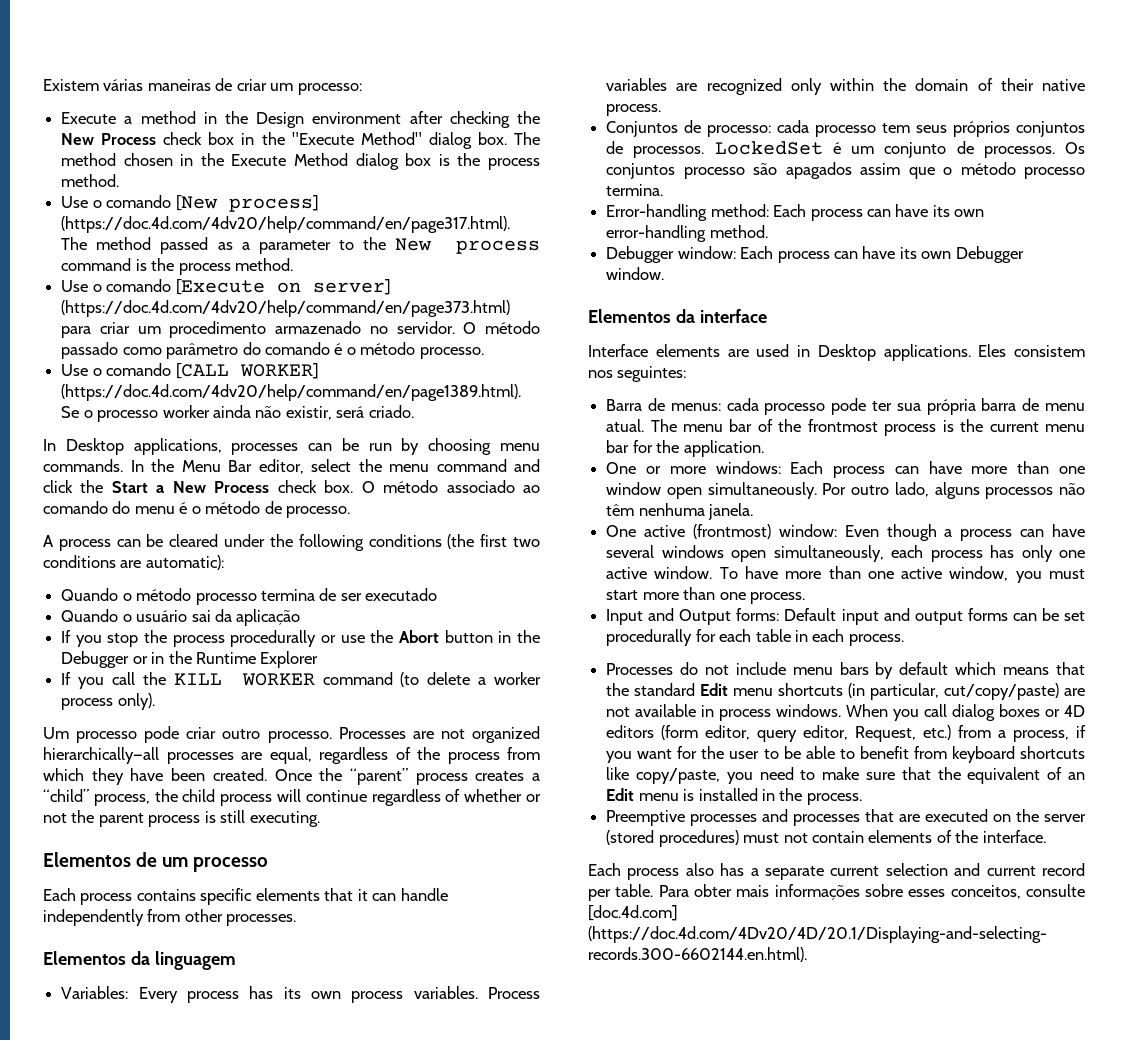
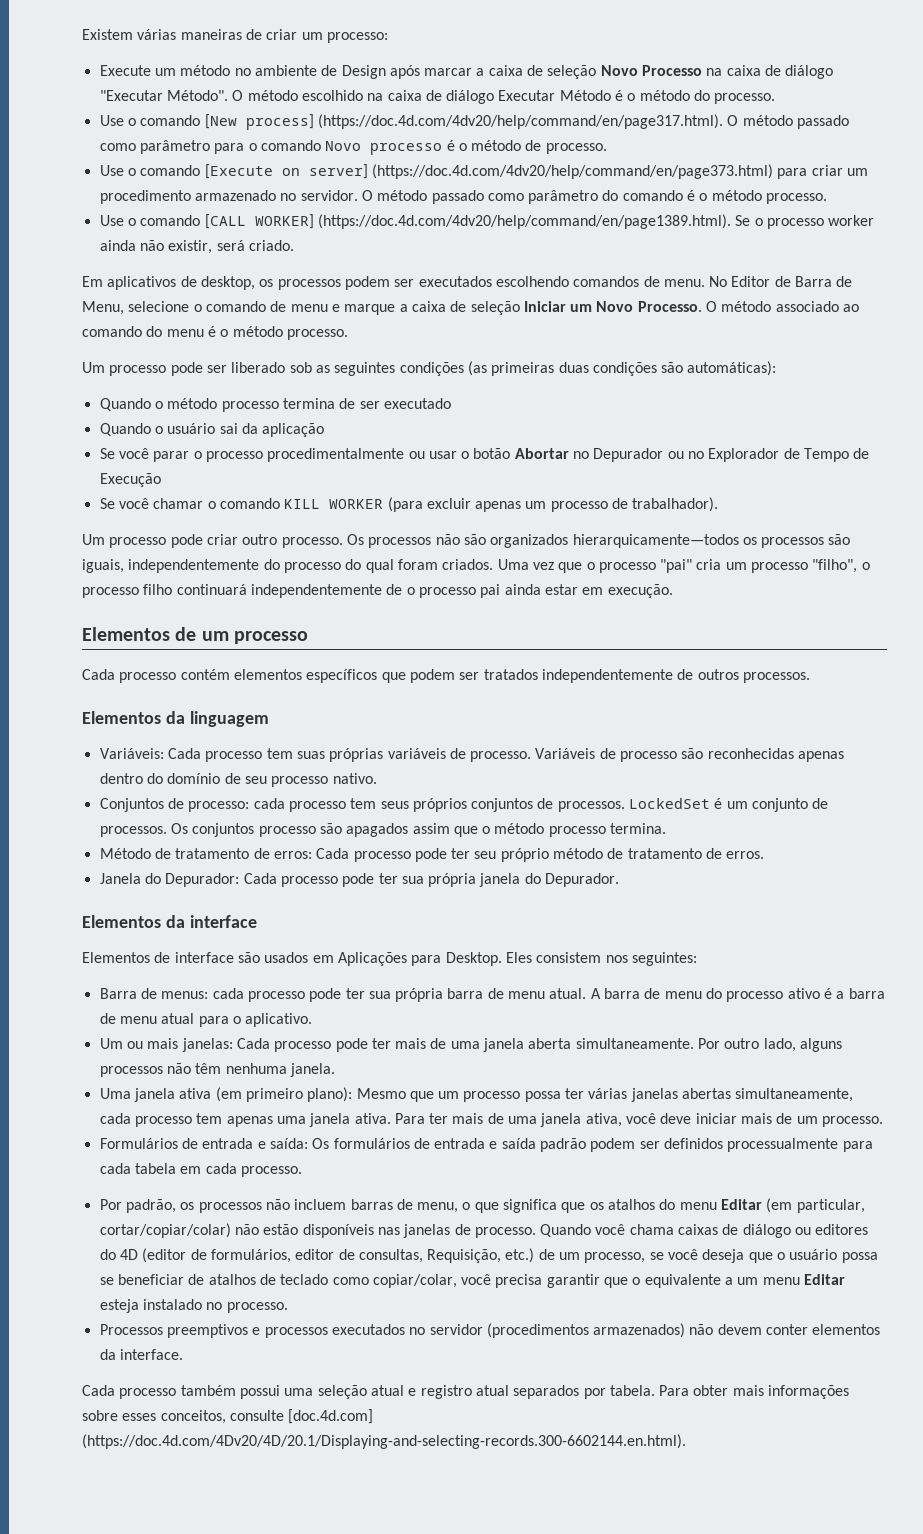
- Execute a method in the Design environment after checking the New Process check box in the "Execute Method" dialog box. The method chosen in the Execute Method dialog box is the process method.
+ Execute um método no ambiente de Design após marcar a caixa de seleção Novo Processo na caixa de diálogo "Executar Método". O método escolhido na caixa de diálogo Executar Método é o método do processo.
- Use o comando [New process] (https://doc.4d.com/4dv20/help/command/en/page317.html). The method passed as a parameter to the New process command is the process method.
+ Use o comando [New process] (https://doc.4d.com/4dv20/help/command/en/page317.html). O método passado como parâmetro para o comando Novo processo é o método de processo.
- In Desktop applications, processes can be run by choosing menu commands. In the Menu Bar editor, select the menu command and click the Start a New Process check box.
+ Em aplicativos de desktop, os processos podem ser executados escolhendo comandos de menu. No Editor de Barra de Menu, selecione o comando de menu e marque a caixa de seleção Iniciar um Novo Processo.
- O método associado ao comando do menu é o método de processo.
- A process can be cleared under the following conditions (the first two conditions are automatic):
+ O método associado ao comando do menu é o método processo.
+ Um processo pode ser liberado sob as seguintes condições (as primeiras duas condições são automáticas):
- If you stop the process procedurally or use the Abort button in the Debugger or in the Runtime Explorer
- If you call the KILL WORKER command (to delete a worker process only).
+ Se você parar o processo procedimentalmente ou usar o botão Abortar no Depurador ou no Explorador de Tempo de Execução
+ Se você chamar o comando KILL WORKER (para excluir apenas um processo de trabalhador).
- Processes are not organized hierarchically—all processes are equal, regardless of the process from which they have been created. Once the “parent” process creates a “child” process, the child process will continue regardless of whether or not the parent process is still executing.
+ Os processos não são organizados hierarquicamente—todos os processos são iguais, independentemente do processo do qual foram criados. Uma vez que o processo "pai" cria um processo "filho", o processo filho continuará independentemente de o processo pai ainda estar em execução.
  Elementos de um processo
- Each process contains specific elements that it can handle independently from other processes.
+ Cada processo contém elementos específicos que podem ser tratados independentemente de outros processos.
  Elementos da linguagem
- Variables: Every process has its own process variables. Process variables are recognized only within the domain of their native process.
+ Variáveis: Cada processo tem suas próprias variáveis de processo. Variáveis de processo são reconhecidas apenas dentro do domínio de seu processo nativo.
- Error-handling method: Each process can have its own error-handling method.
- Debugger window: Each process can have its own Debugger window.
+ Método de tratamento de erros: Cada processo pode ter seu próprio método de tratamento de erros.
+ Janela do Depurador: Cada processo pode ter sua própria janela do Depurador.
  Elementos da interface
- Interface elements are used in Desktop applications.
+ Elementos de interface são usados em Aplicações para Desktop.
- The menu bar of the frontmost process is the current menu bar for the application.
- One or more windows: Each process can have more than one window open simultaneously.
+ A barra de menu do processo ativo é a barra de menu atual para o aplicativo.
+ Um ou mais janelas: Cada processo pode ter mais de uma janela aberta simultaneamente.
- One active (frontmost) window: Even though a process can have several windows open simultaneously, each process has only one active window. To have more than one active window, you must start more than one process.
- Input and Output forms: Default input and output forms can be set procedurally for each table in each process.
- Processes do not include menu bars by default which means that the standard Edit menu shortcuts (in particular, cut/copy/paste) are not available in process windows. When you call dialog boxes or 4D editors (form editor, query editor, Request, etc.) from a process, if you want for the user to be able to benefit from keyboard shortcuts like copy/paste, you need to make sure that the equivalent of an Edit menu is installed in the process.
- Preemptive processes and processes that are executed on the server (stored procedures) must not contain elements of the interface.
- Each process also has a separate current selection and current record per table.
+ Uma janela ativa (em primeiro plano): Mesmo que um processo possa ter várias janelas abertas simultaneamente, cada processo tem apenas uma janela ativa. Para ter mais de uma janela ativa, você deve iniciar mais de um processo.
+ Formulários de entrada e saída: Os formulários de entrada e saída padrão podem ser definidos processualmente para cada tabela em cada processo.
+ Por padrão, os processos não incluem barras de menu, o que significa que os atalhos do menu Editar (em particular, cortar/copiar/colar) não estão disponíveis nas janelas de processo. Quando você chama caixas de diálogo ou editores do 4D (editor de formulários, editor de consultas, Requisição, etc.) de um processo, se você deseja que o usuário possa se beneficiar de atalhos de teclado como copiar/colar, você precisa garantir que o equivalente a um menu Editar esteja instalado no processo.
+ Processos preemptivos e processos executados no servidor (procedimentos armazenados) não devem conter elementos da interface.
+ Cada processo também possui uma seleção atual e registro atual separados por tabela.

